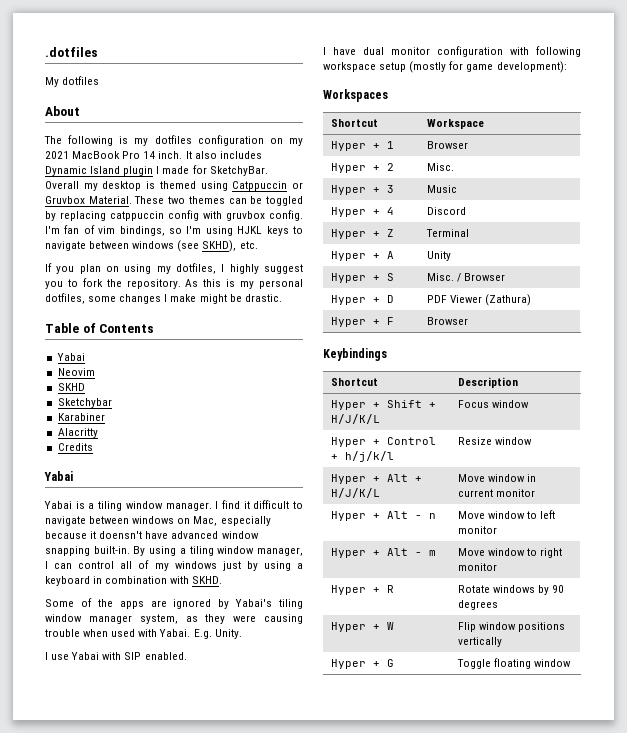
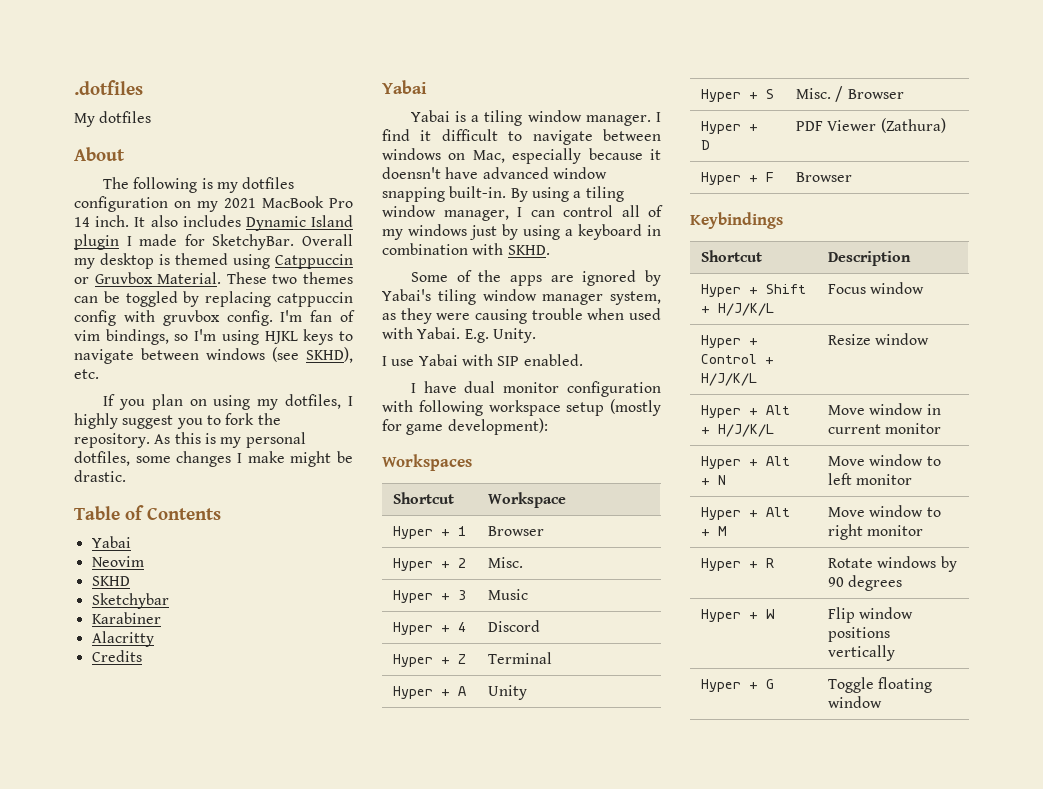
- Hyper + Control + h/j/k/l | Resize window
+ Hyper + Control + H/J/K/L | Resize window
- Hyper + Alt - n | Move window to left monitor
+ Hyper + Alt + N | Move window to left monitor
- Hyper + Alt - m | Move window to right monitor
+ Hyper + Alt + M | Move window to right monitor

